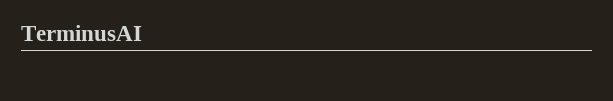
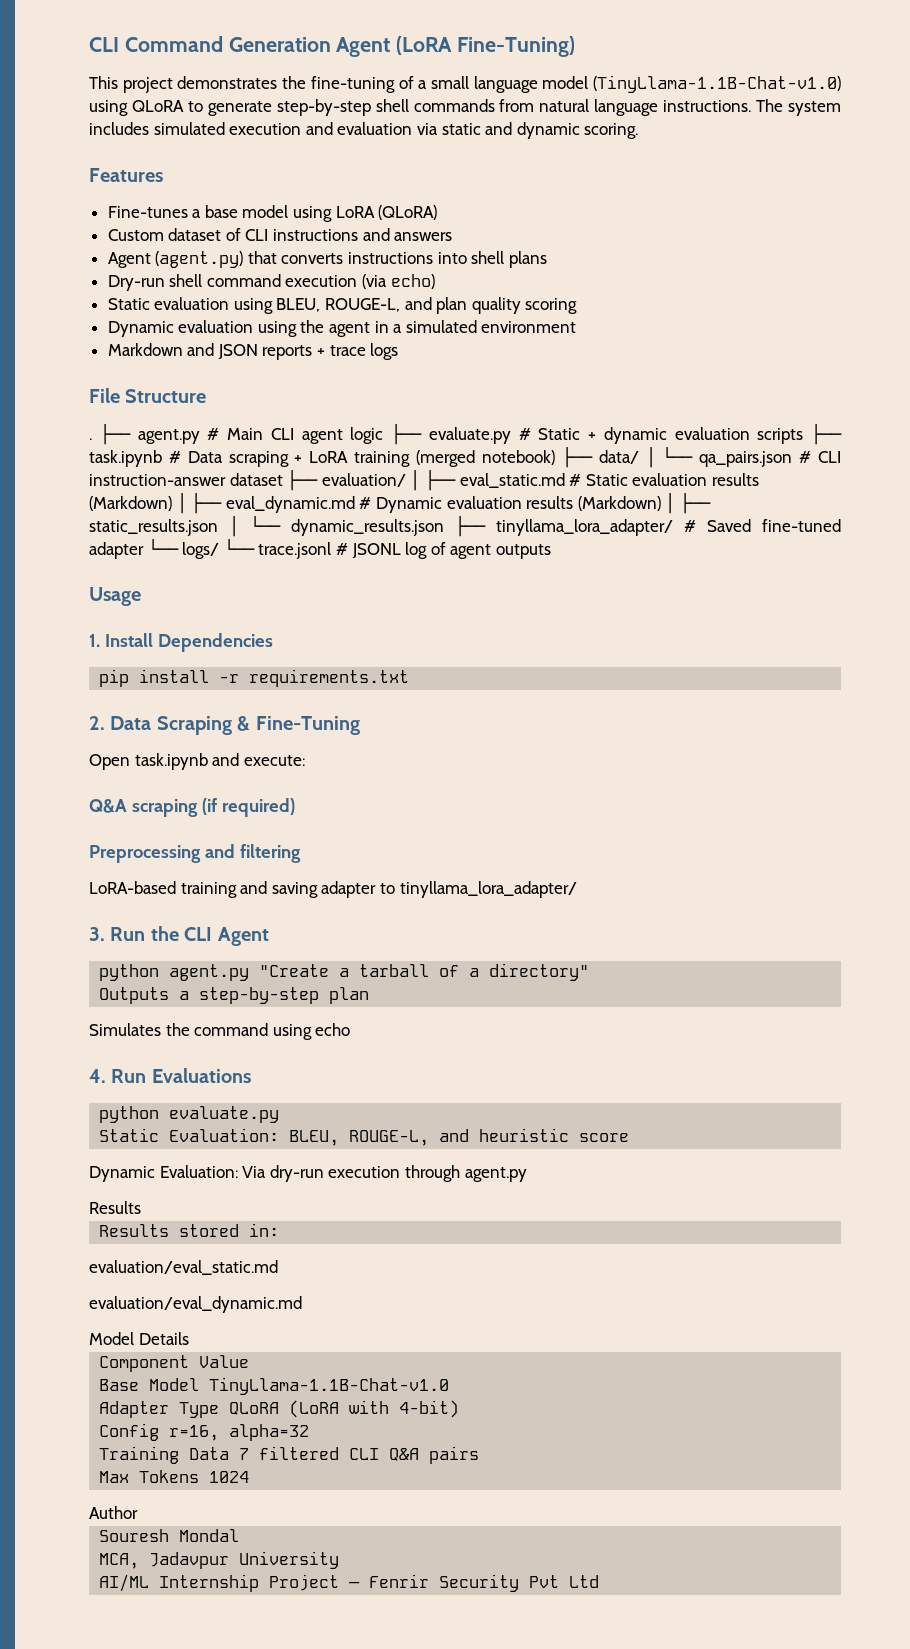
- TerminusAI
+ CLI Command Generation Agent (LoRA Fine-Tuning)
+ This project demonstrates the fine-tuning of a small language model (TinyLlama-1.1B-Chat-v1.0) using QLoRA to generate step-by-step shell commands from natural language instructions. The system includes simulated execution and evaluation via static and dynamic scoring.
+ Features
+ Fine-tunes a base model using LoRA (QLoRA)
+ Custom dataset of CLI instructions and answers
+ Agent (agent.py) that converts instructions into shell plans
+ Dry-run shell command execution (via echo)
+ Static evaluation using BLEU, ROUGE-L, and plan quality scoring
+ Dynamic evaluation using the agent in a simulated environment
+ Markdown and JSON reports + trace logs
+ File Structure
+ . ├── agent.py # Main CLI agent logic ├── evaluate.py # Static + dynamic evaluation scripts ├── task.ipynb # Data scraping + LoRA training (merged notebook) ├── data/ │ └── qa_pairs.json # CLI instruction-answer dataset ├── evaluation/ │ ├── eval_static.md # Static evaluation results (Markdown) │ ├── eval_dynamic.md # Dynamic evaluation results (Markdown) │ ├── static_results.json │ └── dynamic_results.json ├── tinyllama_lora_adapter/ # Saved fine-tuned adapter └── logs/ └── trace.jsonl # JSONL log of agent outputs
+ Usage
+ 1. Install Dependencies
+ pip install -r requirements.txt
+ 2. Data Scraping & Fine-Tuning
+ Open task.ipynb and execute:
+ Q&A scraping (if required)
+ Preprocessing and filtering
+ LoRA-based training and saving adapter to tinyllama_lora_adapter/
+ 3. Run the CLI Agent
+ python agent.py "Create a tarball of a directory"
+ Outputs a step-by-step plan
+ Simulates the command using echo
+ 4. Run Evaluations
+ python evaluate.py
+ Static Evaluation: BLEU, ROUGE-L, and heuristic score
+ Dynamic Evaluation: Via dry-run execution through agent.py
+ Results
+ Results stored in:
+ evaluation/eval_static.md
+ evaluation/eval_dynamic.md
+ Model Details
+ Component Value
+ Base Model TinyLlama-1.1B-Chat-v1.0
+ Adapter Type QLoRA (LoRA with 4-bit)
+ Config r=16, alpha=32
+ Training Data 7 filtered CLI Q&A pairs
+ Max Tokens 1024
+ Author
+ Souresh Mondal
+ MCA, Jadavpur University
+ AI/ML Internship Project — Fenrir Security Pvt Ltd

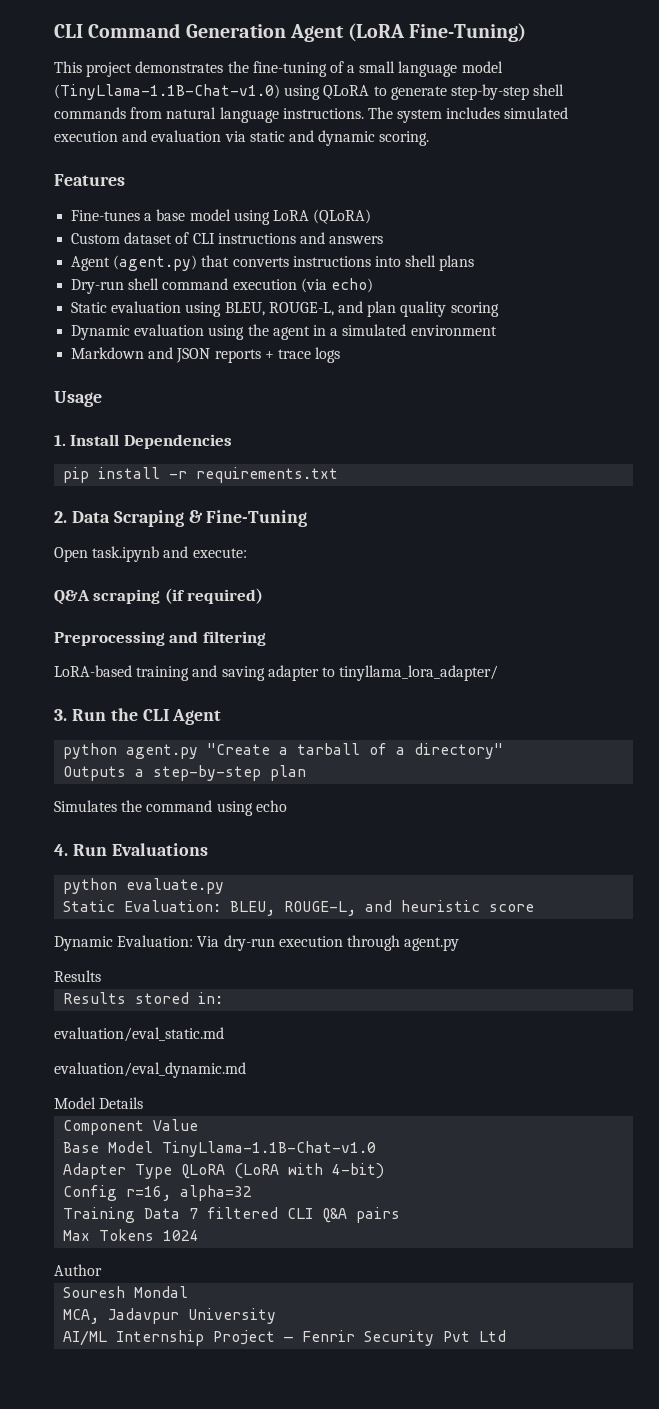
- File Structure
- . ├── agent.py # Main CLI agent logic ├── evaluate.py # Static + dynamic evaluation scripts ├── task.ipynb # Data scraping + LoRA training (merged notebook) ├── data/ │ └── qa_pairs.json # CLI instruction-answer dataset ├── evaluation/ │ ├── eval_static.md # Static evaluation results (Markdown) │ ├── eval_dynamic.md # Dynamic evaluation results (Markdown) │ ├── static_results.json │ └── dynamic_results.json ├── tinyllama_lora_adapter/ # Saved fine-tuned adapter └── logs/ └── trace.jsonl # JSONL log of agent outputs

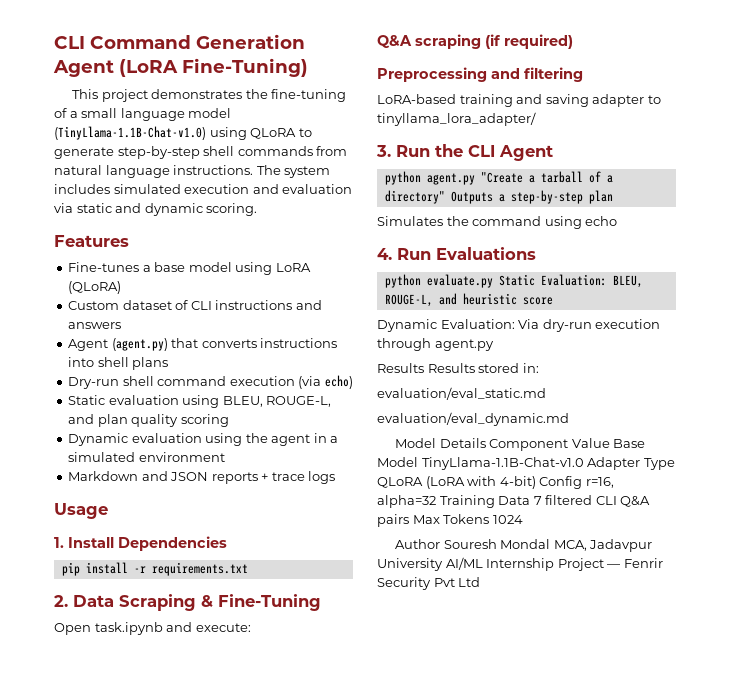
- python agent.py "Create a tarball of a directory"
- Outputs a step-by-step plan
+ python agent.py "Create a tarball of a directory" Outputs a step-by-step plan
- python evaluate.py
- Static Evaluation: BLEU, ROUGE-L, and heuristic score
+ python evaluate.py Static Evaluation: BLEU, ROUGE-L, and heuristic score
  Dynamic Evaluation: Via dry-run execution through agent.py
- Results
- Results stored in:
+ Results Results stored in:
- Model Details
- Component Value
- Base Model TinyLlama-1.1B-Chat-v1.0
- Adapter Type QLoRA (LoRA with 4-bit)
- Config r=16, alpha=32
- Training Data 7 filtered CLI Q&A pairs
- Max Tokens 1024
+ Model Details Component Value Base Model TinyLlama-1.1B-Chat-v1.0 Adapter Type QLoRA (LoRA with 4-bit) Config r=16, alpha=32 Training Data 7 filtered CLI Q&A pairs Max Tokens 1024
- Author
- Souresh Mondal
- MCA, Jadavpur University
- AI/ML Internship Project — Fenrir Security Pvt Ltd
+ Author Souresh Mondal MCA, Jadavpur University AI/ML Internship Project — Fenrir Security Pvt Ltd

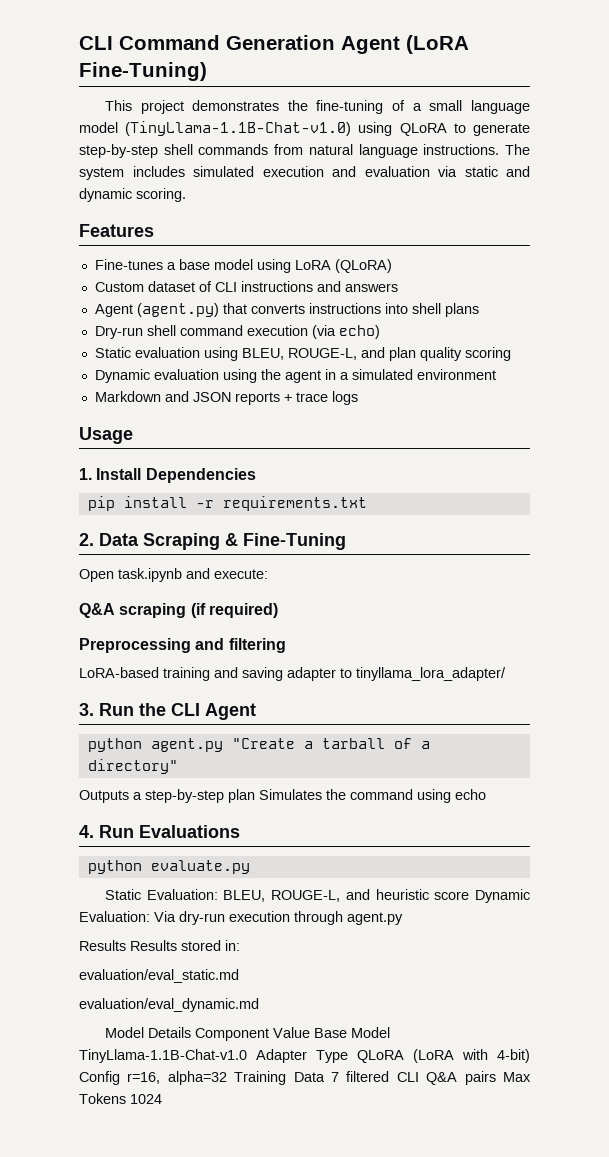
- python agent.py "Create a tarball of a directory" Outputs a step-by-step plan
- Simulates the command using echo
+ python agent.py "Create a tarball of a directory"
+ Outputs a step-by-step plan Simulates the command using echo
- python evaluate.py Static Evaluation: BLEU, ROUGE-L, and heuristic score
- Dynamic Evaluation: Via dry-run execution through agent.py
+ python evaluate.py
+ Static Evaluation: BLEU, ROUGE-L, and heuristic score Dynamic Evaluation: Via dry-run execution through agent.py
- Author Souresh Mondal MCA, Jadavpur University AI/ML Internship Project — Fenrir Security Pvt Ltd

